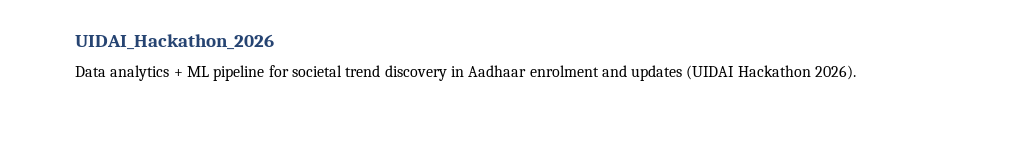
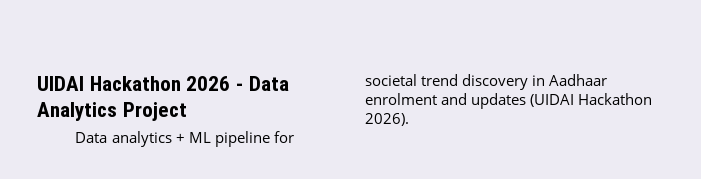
- UIDAI_Hackathon_2026
+ UIDAI Hackathon 2026 - Data Analytics Project

